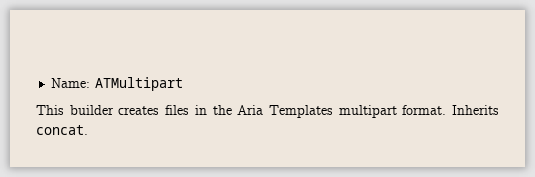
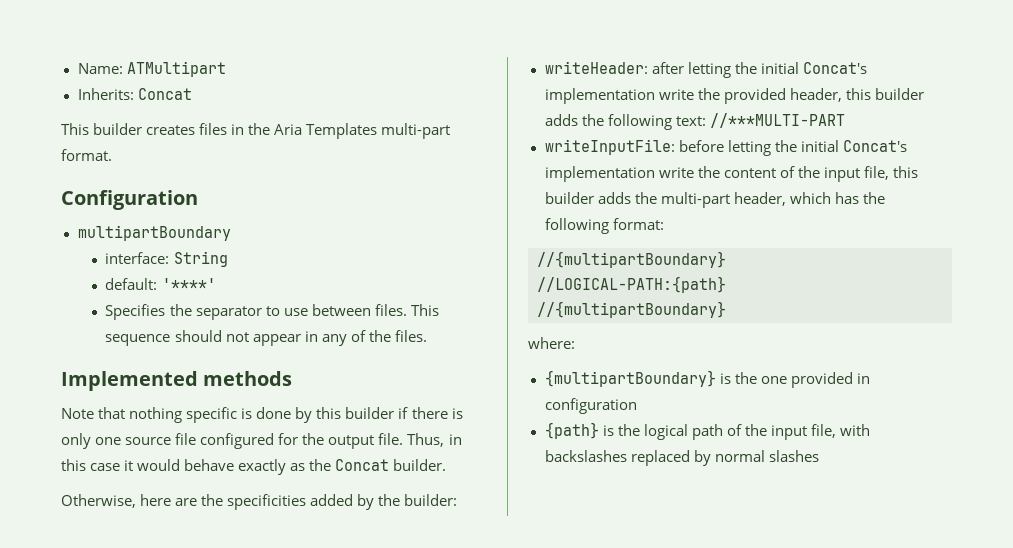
+ Inherits: Concat
- This builder creates files in the Aria Templates multipart format. Inherits concat.
+ This builder creates files in the Aria Templates multi-part format.
+ Configuration
+ multipartBoundary
+ interface: String
+ default: '****'
+ Specifies the separator to use between files. This sequence should not appear in any of the files.
+ Implemented methods
+ Note that nothing specific is done by this builder if there is only one source file configured for the output file. Thus, in this case it would behave exactly as the Concat builder.
+ Otherwise, here are the specificities added by the builder:
+ writeHeader: after letting the initial Concat's implementation write the provided header, this builder adds the following text: //***MULTI-PART
+ writeInputFile: before letting the initial Concat's implementation write the content of the input file, this builder adds the multi-part header, which has the following format:
+ //{multipartBoundary}
+ //LOGICAL-PATH:{path}
+ //{multipartBoundary}
+ where:
+ {multipartBoundary} is the one provided in configuration
+ {path} is the logical path of the input file, with backslashes replaced by normal slashes

